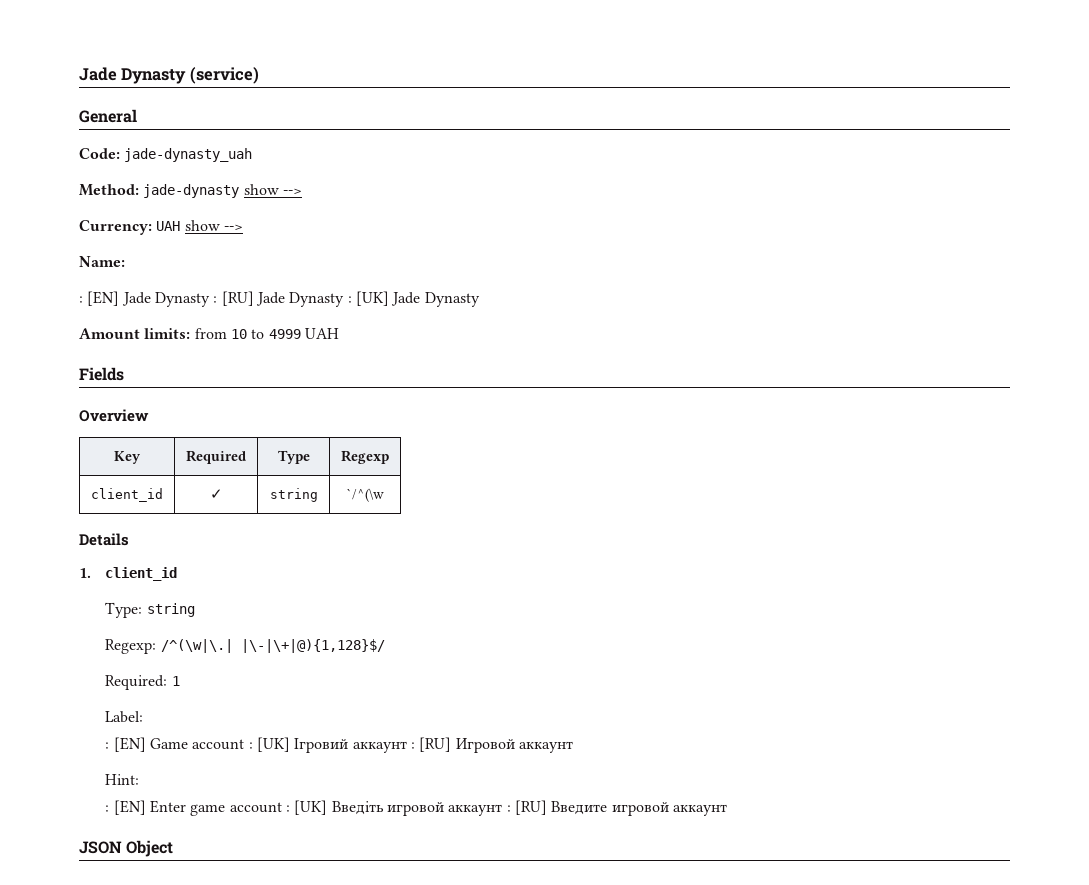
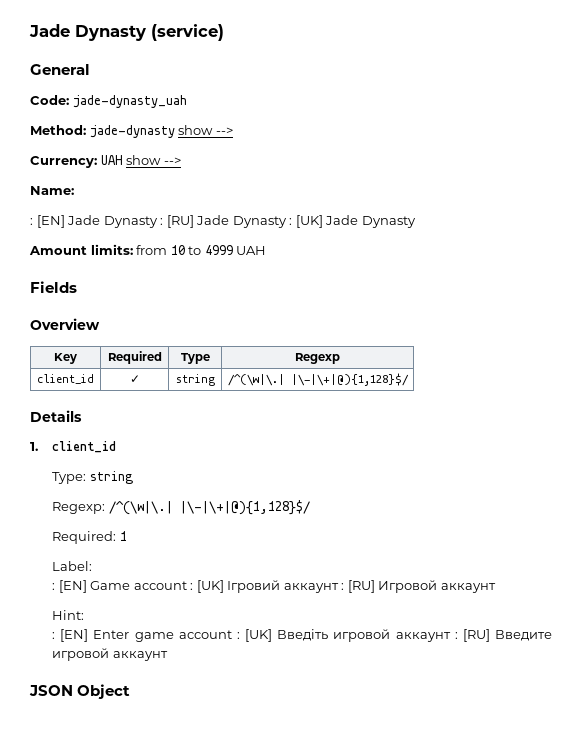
- client_id | ✓ | string | `/^(\w
+ client_id | ✓ | string | /^(\w|\.| |\-|\+|@){1,128}$/

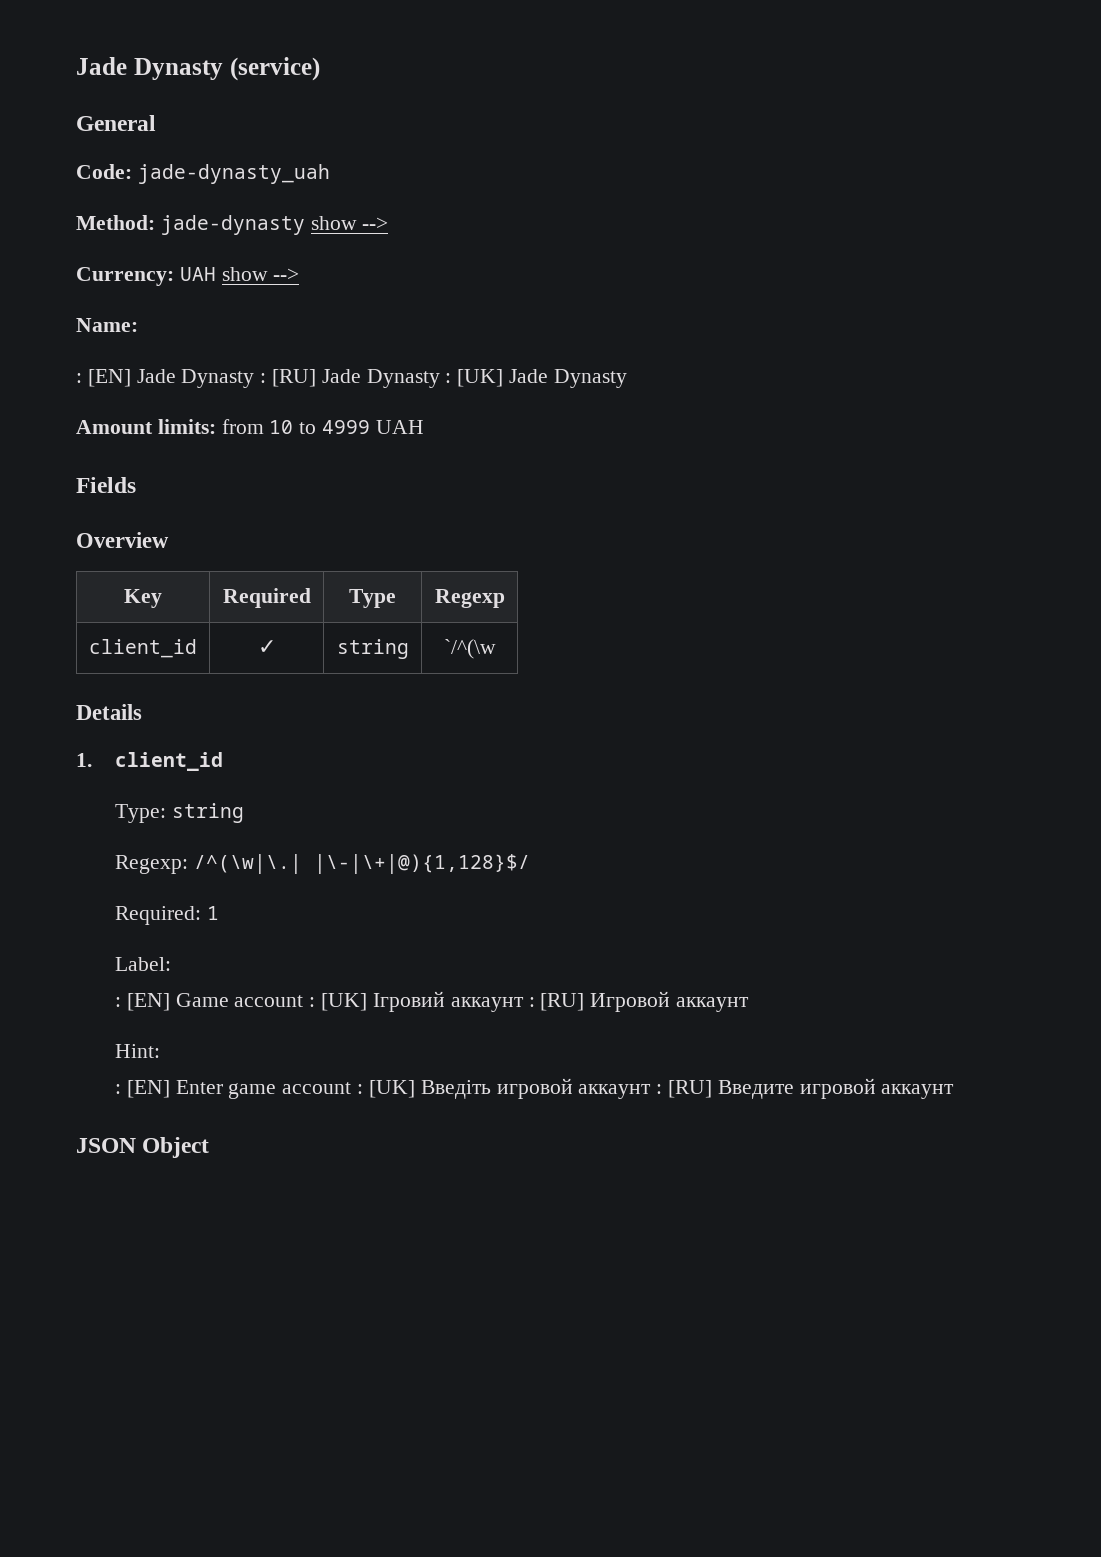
- client_id | ✓ | string | /^(\w|\.| |\-|\+|@){1,128}$/
+ client_id | ✓ | string | `/^(\w

